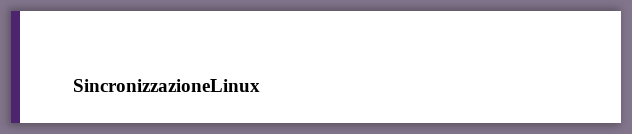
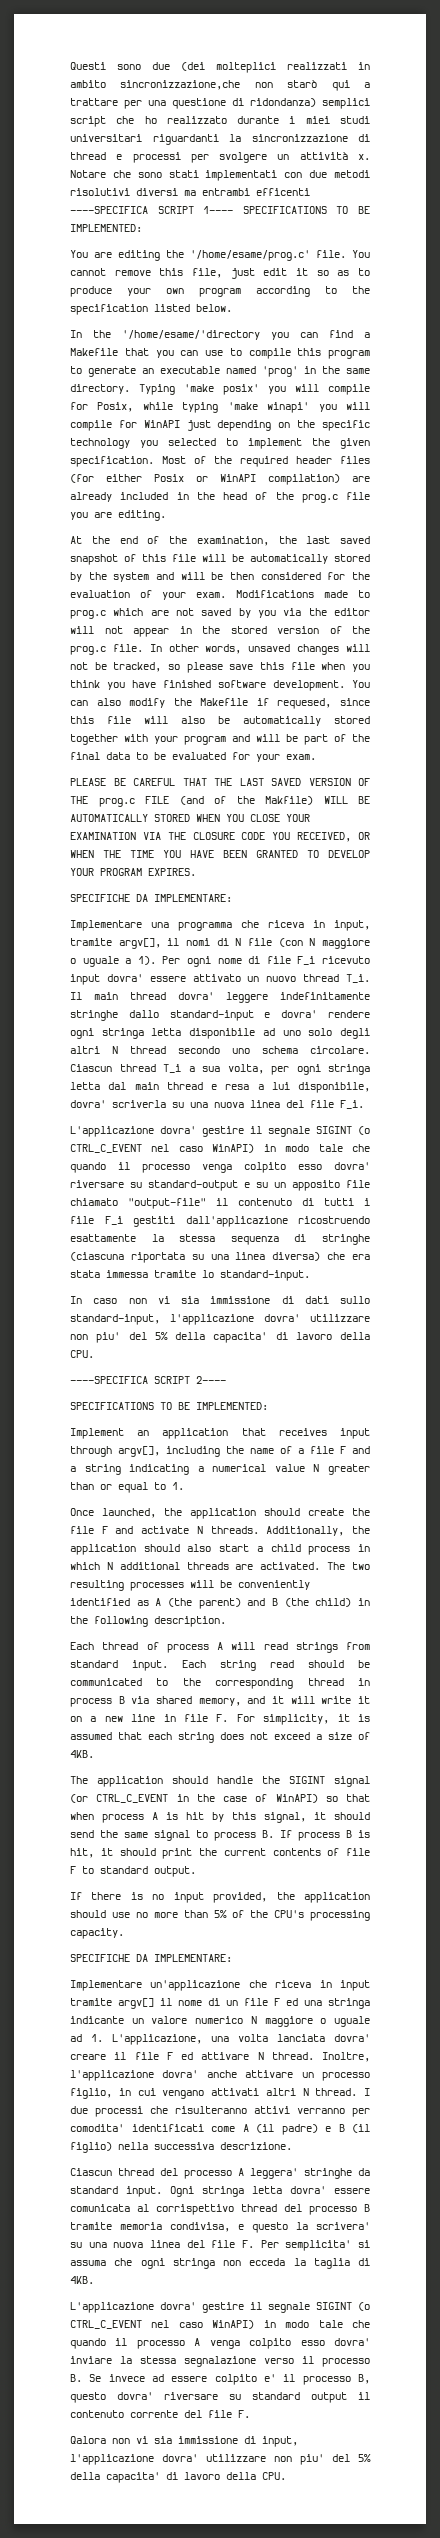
- SincronizzazioneLinux
+ Questi sono due (dei molteplici realizzati in ambito sincronizzazione,che non starò qui a trattare per una questione di ridondanza) semplici script che ho realizzato durante i miei studi universitari riguardanti la sincronizzazione di thread e processi per svolgere un attività x. Notare che sono stati implementati con due metodi risolutivi diversi ma entrambi efficenti ----SPECIFICA SCRIPT 1---- SPECIFICATIONS TO BE IMPLEMENTED:
+ You are editing the '/home/esame/prog.c' file. You cannot remove this file, just edit it so as to produce your own program according to the specification listed below.
+ In the '/home/esame/'directory you can find a Makefile that you can use to compile this program to generate an executable named 'prog' in the same directory. Typing 'make posix' you will compile for Posix, while typing 'make winapi' you will compile for WinAPI just depending on the specific technology you selected to implement the given specification. Most of the required header files (for either Posix or WinAPI compilation) are already included in the head of the prog.c file you are editing.
+ At the end of the examination, the last saved snapshot of this file will be automatically stored by the system and will be then considered for the evaluation of your exam. Modifications made to prog.c which are not saved by you via the editor will not appear in the stored version of the prog.c file. In other words, unsaved changes will not be tracked, so please save this file when you think you have finished software development. You can also modify the Makefile if requesed, since this file will also be automatically stored together with your program and will be part of the final data to be evaluated for your exam.
+ PLEASE BE CAREFUL THAT THE LAST SAVED VERSION OF THE prog.c FILE (and of the Makfile) WILL BE AUTOMATICALLY STORED WHEN YOU CLOSE YOUR EXAMINATION VIA THE CLOSURE CODE YOU RECEIVED, OR WHEN THE TIME YOU HAVE BEEN GRANTED TO DEVELOP YOUR PROGRAM EXPIRES.
+ SPECIFICHE DA IMPLEMENTARE:
+ Implementare una programma che riceva in input, tramite argv[], il nomi di N file (con N maggiore o uguale a 1). Per ogni nome di file F_i ricevuto input dovra' essere attivato un nuovo thread T_i. Il main thread dovra' leggere indefinitamente stringhe dallo standard-input e dovra' rendere ogni stringa letta disponibile ad uno solo degli altri N thread secondo uno schema circolare. Ciascun thread T_i a sua volta, per ogni stringa letta dal main thread e resa a lui disponibile, dovra' scriverla su una nuova linea del file F_i.
+ L'applicazione dovra' gestire il segnale SIGINT (o CTRL_C_EVENT nel caso WinAPI) in modo tale che quando il processo venga colpito esso dovra' riversare su standard-output e su un apposito file chiamato "output-file" il contenuto di tutti i file F_i gestiti dall'applicazione ricostruendo esattamente la stessa sequenza di stringhe (ciascuna riportata su una linea diversa) che era stata immessa tramite lo standard-input.
+ In caso non vi sia immissione di dati sullo standard-input, l'applicazione dovra' utilizzare non piu' del 5% della capacita' di lavoro della CPU.
+ ----SPECIFICA SCRIPT 2----
+ SPECIFICATIONS TO BE IMPLEMENTED:
+ Implement an application that receives input through argv[], including the name of a file F and a string indicating a numerical value N greater than or equal to 1.
+ Once launched, the application should create the file F and activate N threads. Additionally, the application should also start a child process in which N additional threads are activated. The two resulting processes will be conveniently identified as A (the parent) and B (the child) in the following description.
+ Each thread of process A will read strings from standard input. Each string read should be communicated to the corresponding thread in process B via shared memory, and it will write it on a new line in file F. For simplicity, it is assumed that each string does not exceed a size of 4KB.
+ The application should handle the SIGINT signal (or CTRL_C_EVENT in the case of WinAPI) so that when process A is hit by this signal, it should send the same signal to process B. If process B is hit, it should print the current contents of file F to standard output.
+ If there is no input provided, the application should use no more than 5% of the CPU's processing capacity.
+ SPECIFICHE DA IMPLEMENTARE:
+ Implementare un'applicazione che riceva in input tramite argv[] il nome di un file F ed una stringa indicante un valore numerico N maggiore o uguale ad 1. L'applicazione, una volta lanciata dovra' creare il file F ed attivare N thread. Inoltre, l'applicazione dovra' anche attivare un processo figlio, in cui vengano attivati altri N thread. I due processi che risulteranno attivi verranno per comodita' identificati come A (il padre) e B (il figlio) nella successiva descrizione.
+ Ciascun thread del processo A leggera' stringhe da standard input. Ogni stringa letta dovra' essere comunicata al corrispettivo thread del processo B tramite memoria condivisa, e questo la scrivera' su una nuova linea del file F. Per semplicita' si assuma che ogni stringa non ecceda la taglia di 4KB.
+ L'applicazione dovra' gestire il segnale SIGINT (o CTRL_C_EVENT nel caso WinAPI) in modo tale che quando il processo A venga colpito esso dovra' inviare la stessa segnalazione verso il processo B. Se invece ad essere colpito e' il processo B, questo dovra' riversare su standard output il contenuto corrente del file F.
+ Qalora non vi sia immissione di input, l'applicazione dovra' utilizzare non piu' del 5% della capacita' di lavoro della CPU.

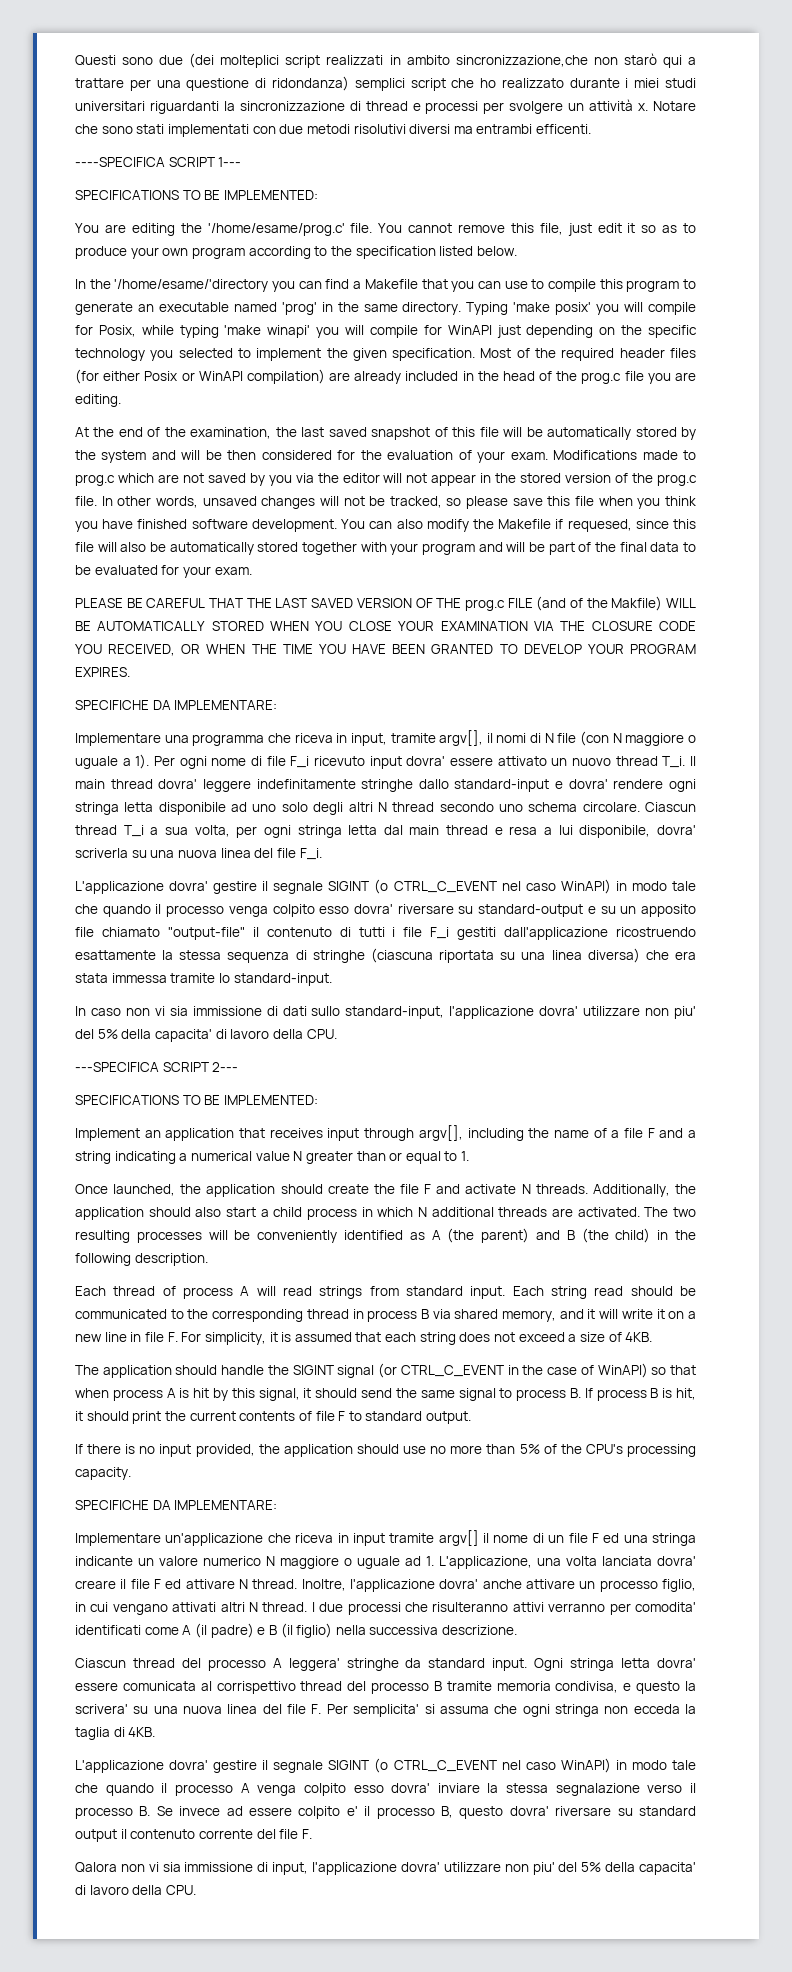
- Questi sono due (dei molteplici realizzati in ambito sincronizzazione,che non starò qui a trattare per una questione di ridondanza) semplici script che ho realizzato durante i miei studi universitari riguardanti la sincronizzazione di thread e processi per svolgere un attività x.
+ Questi sono due (dei molteplici script realizzati in ambito sincronizzazione,che non starò qui a trattare per una questione di ridondanza) semplici script che ho realizzato durante i miei studi universitari riguardanti la sincronizzazione di thread e processi per svolgere un attività x.
- Notare che sono stati implementati con due metodi risolutivi diversi ma entrambi efficenti ----SPECIFICA SCRIPT 1---- SPECIFICATIONS TO BE IMPLEMENTED:
+ Notare che sono stati implementati con due metodi risolutivi diversi ma entrambi efficenti.
+ ----SPECIFICA SCRIPT 1---
+ SPECIFICATIONS TO BE IMPLEMENTED:
- ----SPECIFICA SCRIPT 2----
+ ---SPECIFICA SCRIPT 2---

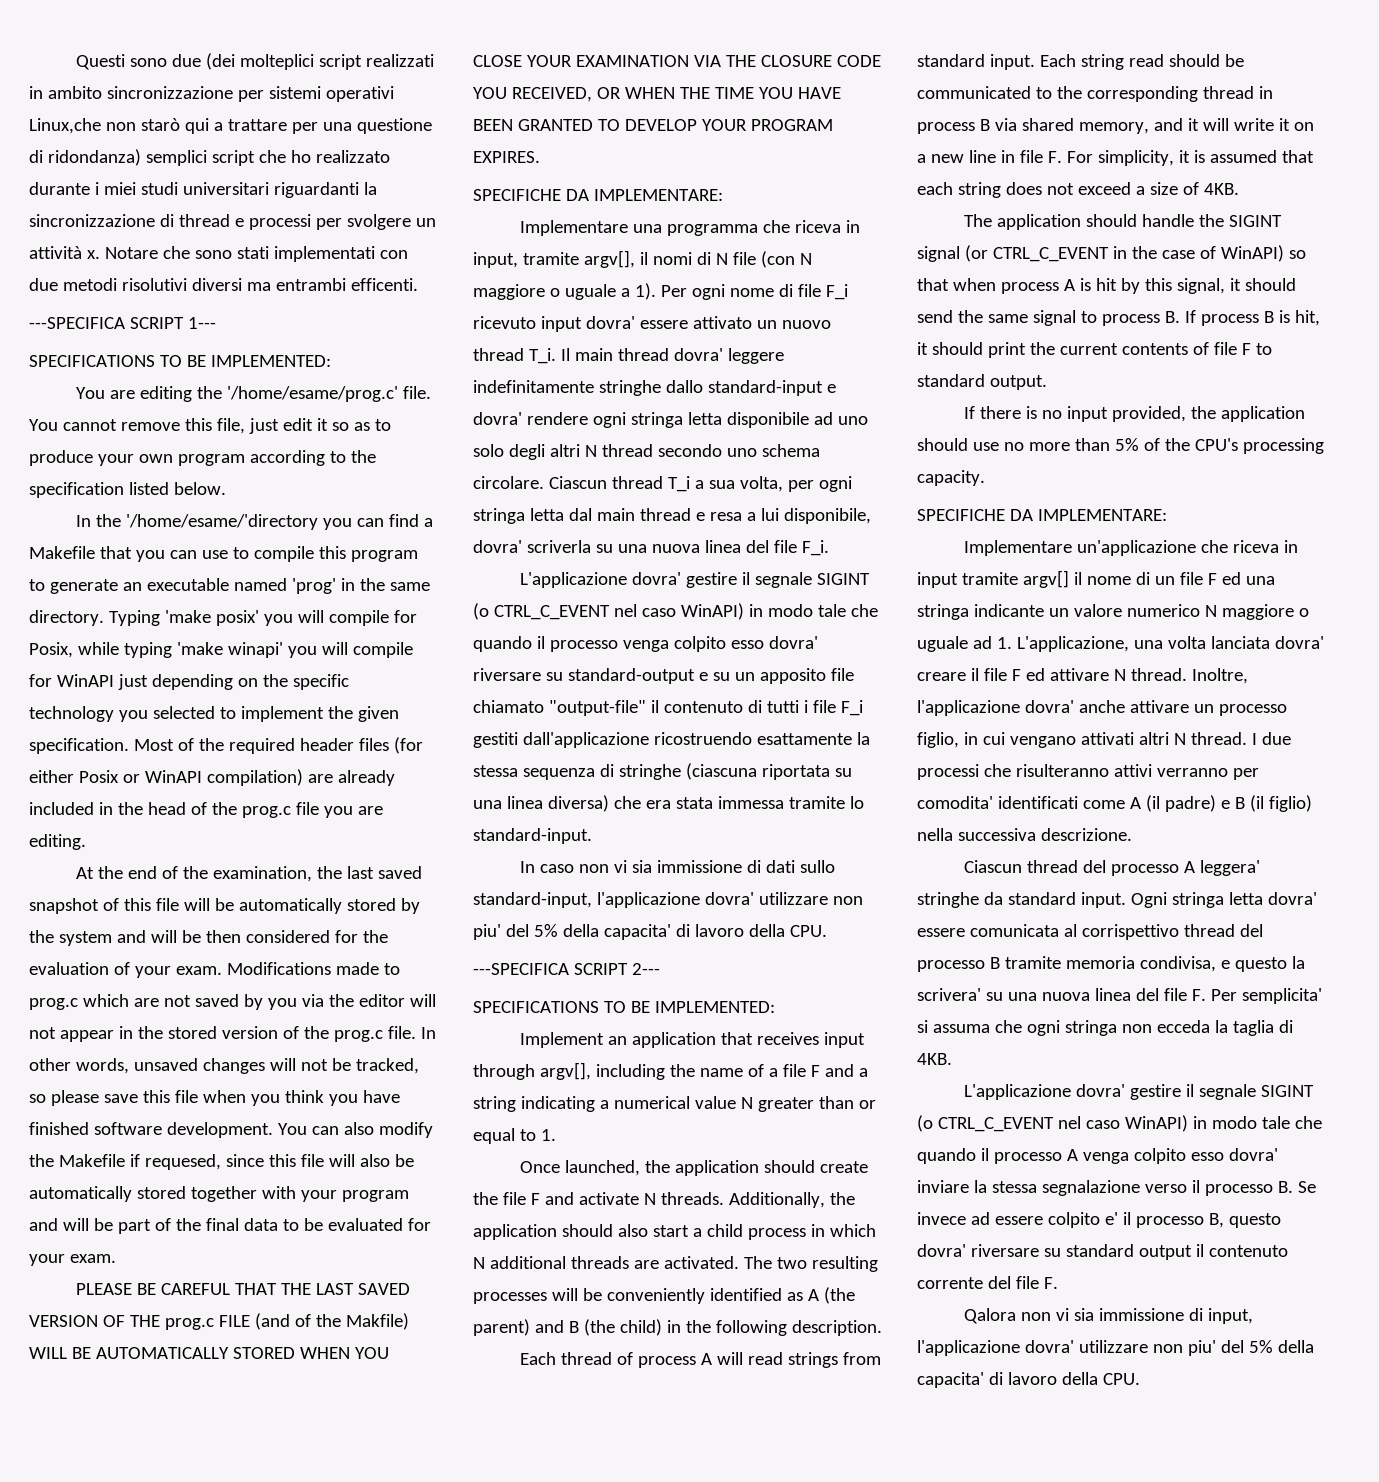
- Questi sono due (dei molteplici script realizzati in ambito sincronizzazione,che non starò qui a trattare per una questione di ridondanza) semplici script che ho realizzato durante i miei studi universitari riguardanti la sincronizzazione di thread e processi per svolgere un attività x.
+ Questi sono due (dei molteplici script realizzati in ambito sincronizzazione per sistemi operativi Linux,che non starò qui a trattare per una questione di ridondanza) semplici script che ho realizzato durante i miei studi universitari riguardanti la sincronizzazione di thread e processi per svolgere un attività x.
- ----SPECIFICA SCRIPT 1---
+ ---SPECIFICA SCRIPT 1---

